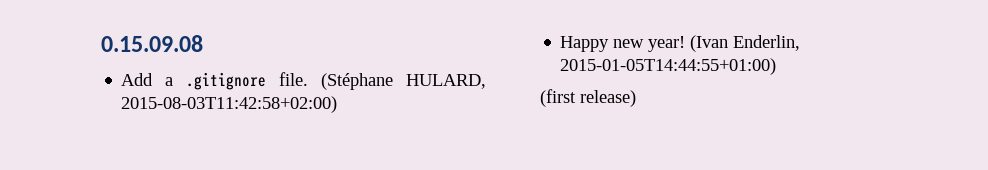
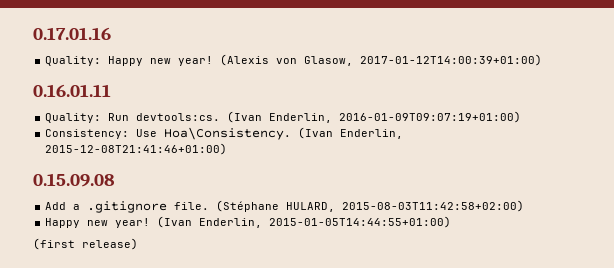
+ 0.17.01.16
+ Quality: Happy new year! (Alexis von Glasow, 2017-01-12T14:00:39+01:00)
+ 0.16.01.11
+ Quality: Run devtools:cs. (Ivan Enderlin, 2016-01-09T09:07:19+01:00)
+ Consistency: Use Hoa\Consistency. (Ivan Enderlin, 2015-12-08T21:41:46+01:00)

